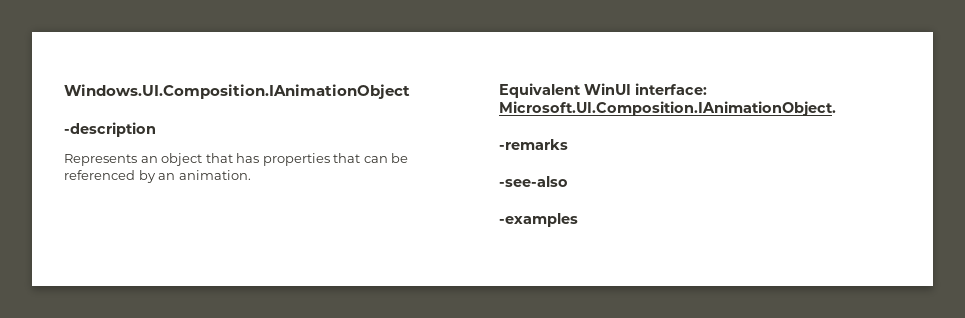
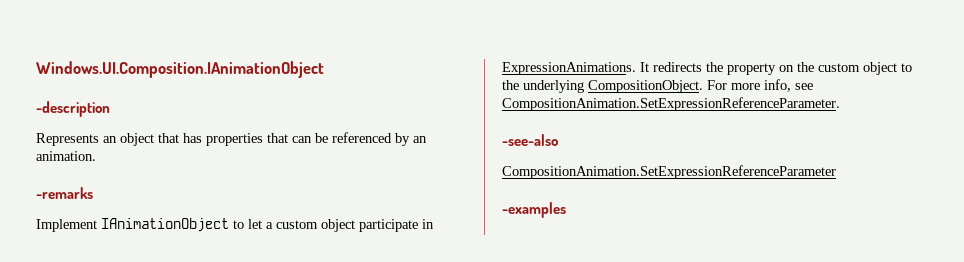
- Equivalent WinUI interface: Microsoft.UI.Composition.IAnimationObject.
  -remarks
+ Implement IAnimationObject to let a custom object participate in ExpressionAnimations. It redirects the property on the custom object to the underlying CompositionObject. For more info, see CompositionAnimation.SetExpressionReferenceParameter.
+ CompositionAnimation.SetExpressionReferenceParameter

